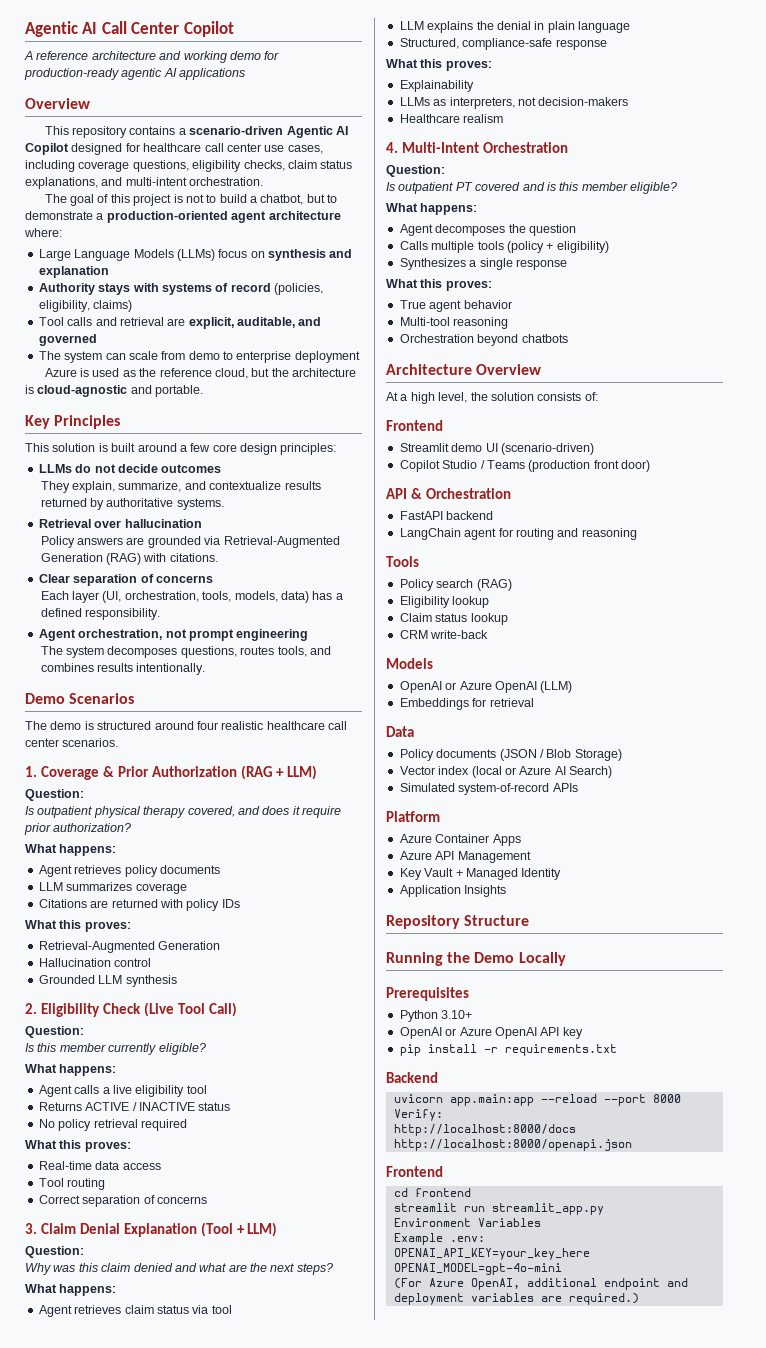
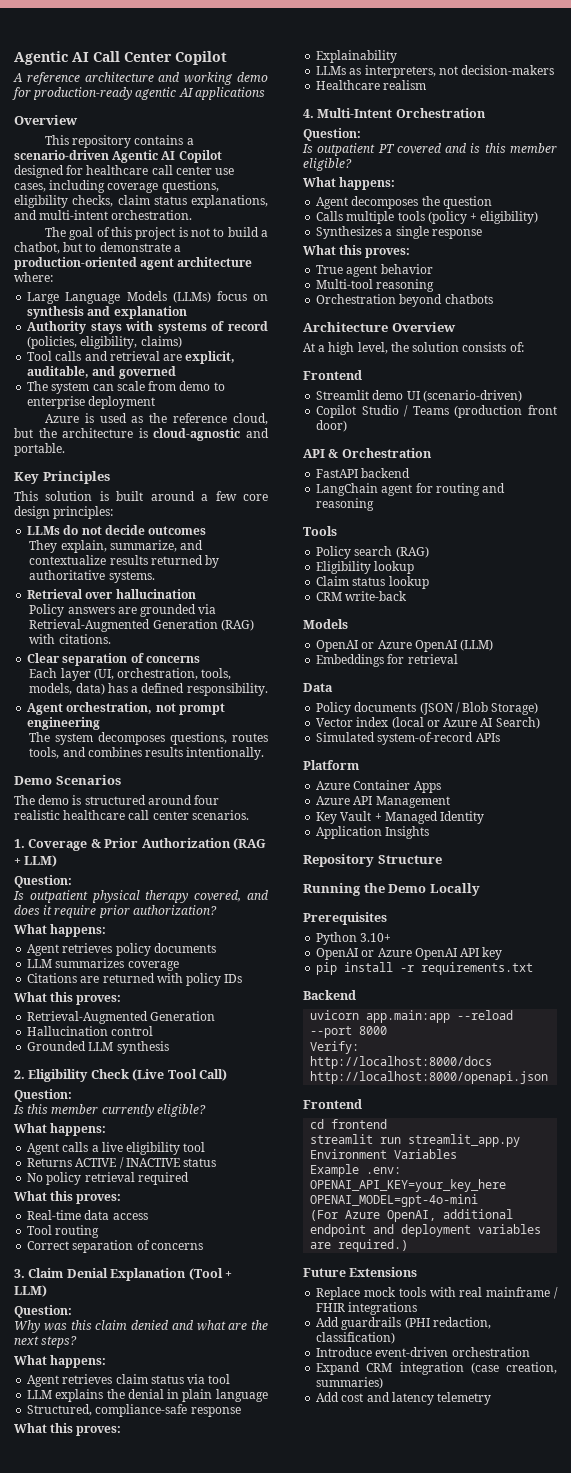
+ Future Extensions
+ Replace mock tools with real mainframe / FHIR integrations
+ Add guardrails (PHI redaction, classification)
+ Introduce event-driven orchestration
+ Expand CRM integration (case creation, summaries)
+ Add cost and latency telemetry

